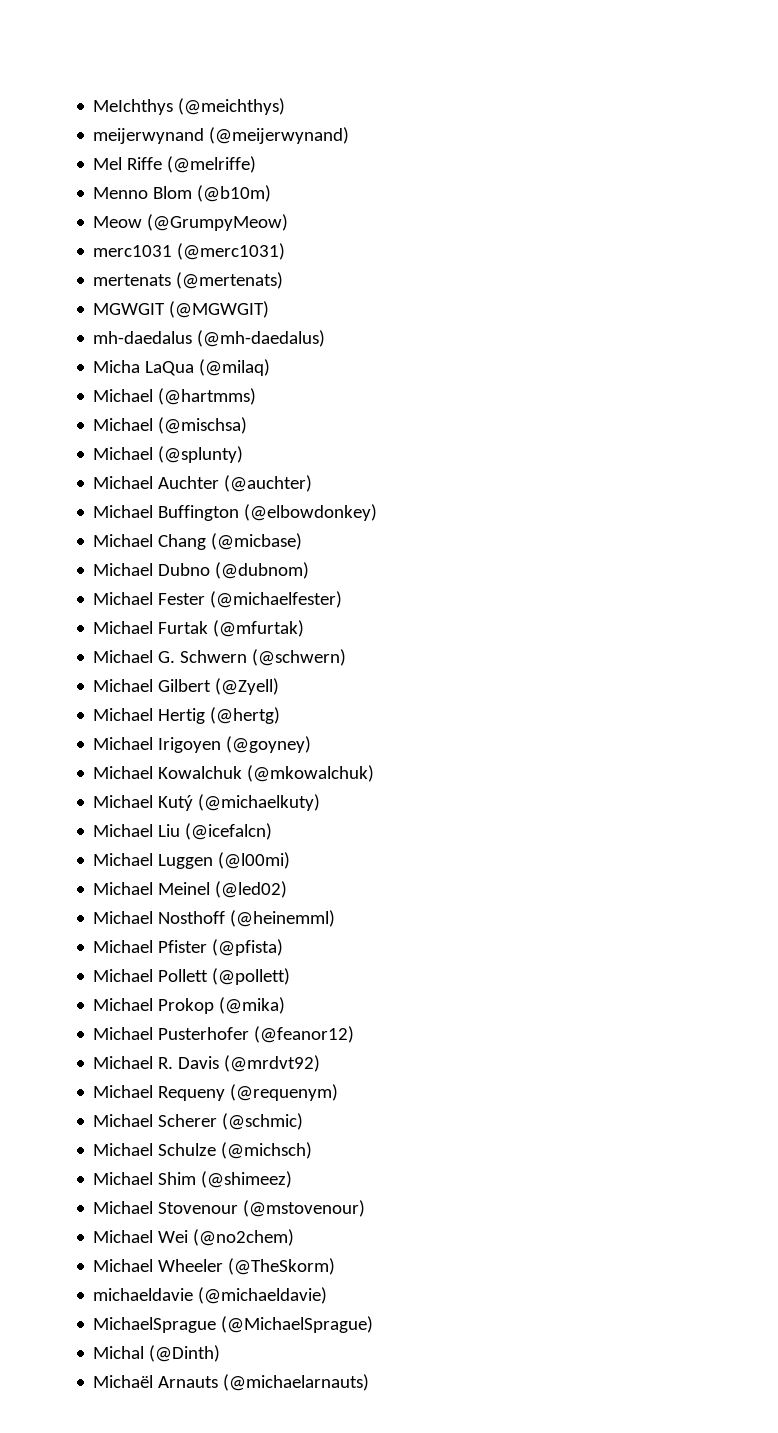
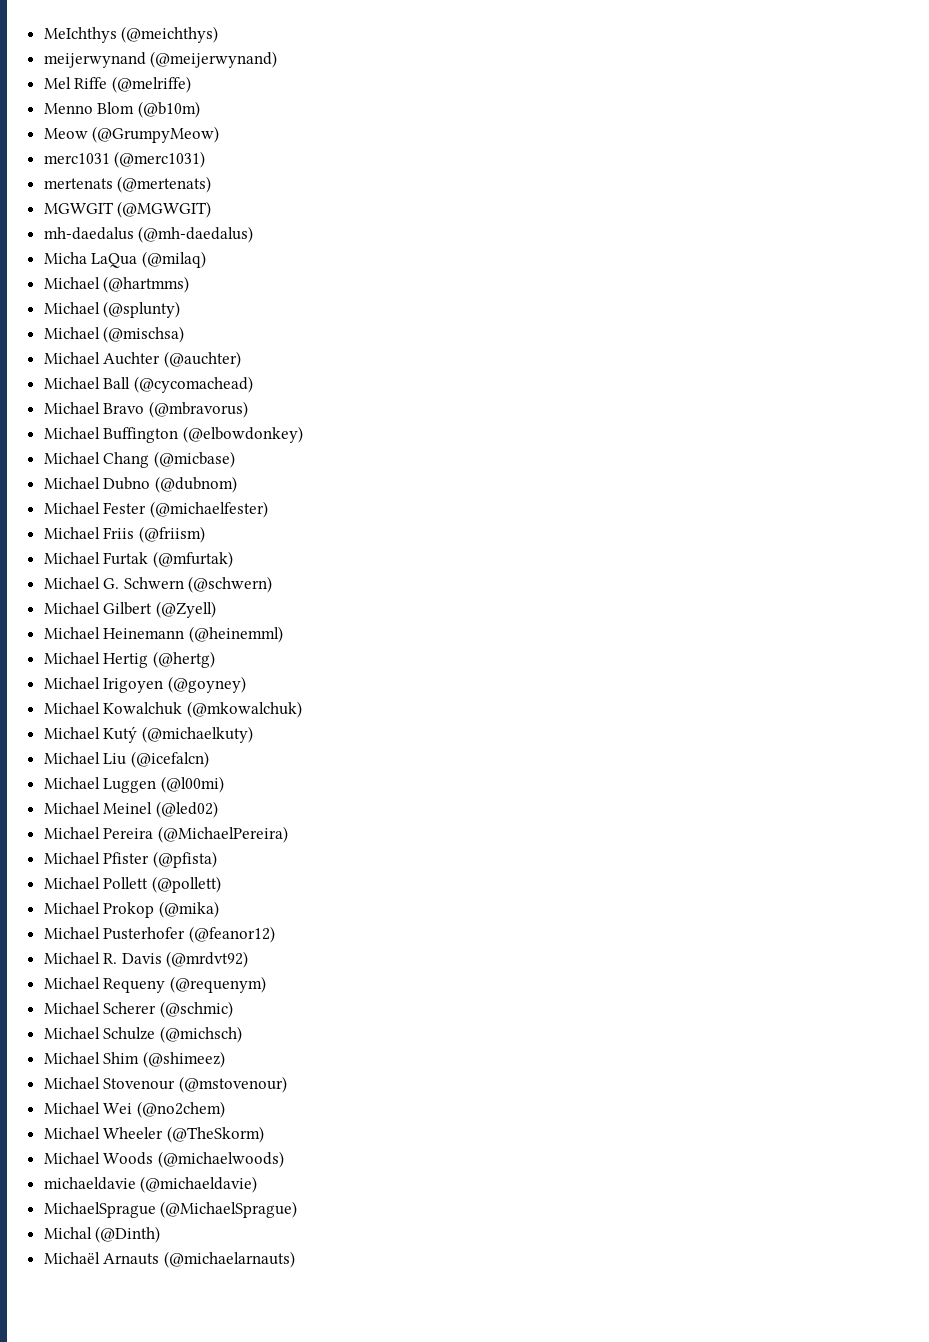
+ Michael (@splunty)
  Michael (@mischsa)
- Michael (@splunty)
+ Michael Ball (@cycomachead)
+ Michael Bravo (@mbravorus)
+ Michael Friis (@friism)
+ Michael Heinemann (@heinemml)
- Michael Nosthoff (@heinemml)
+ Michael Pereira (@MichaelPereira)
+ Michael Woods (@michaelwoods)

